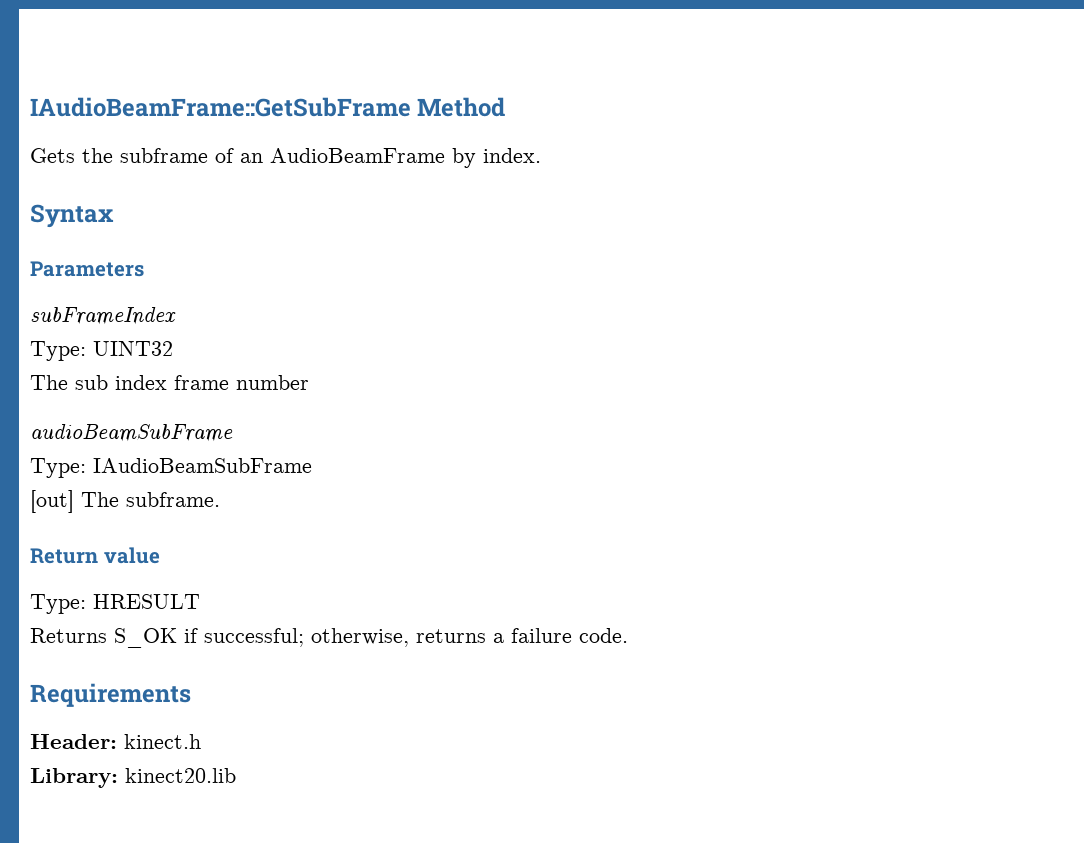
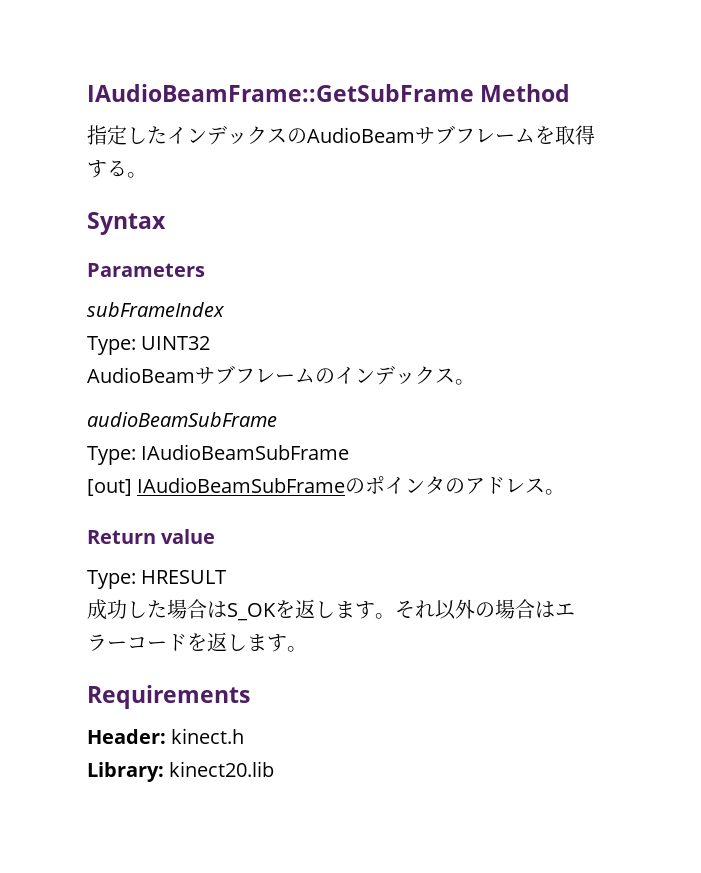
- Gets the subframe of an AudioBeamFrame by index.
+ 指定したインデックスのAudioBeamサブフレームを取得する。
- The sub index frame number
+ AudioBeamサブフレームのインデックス。
  audioBeamSubFrame
  Type: IAudioBeamSubFrame
- [out] The subframe.
+ [out] IAudioBeamSubFrameのポインタのアドレス。
  Return value
  Type: HRESULT
- Returns S_OK if successful; otherwise, returns a failure code.
+ 成功した場合はS_OKを返します。それ以外の場合はエラーコードを返します。

